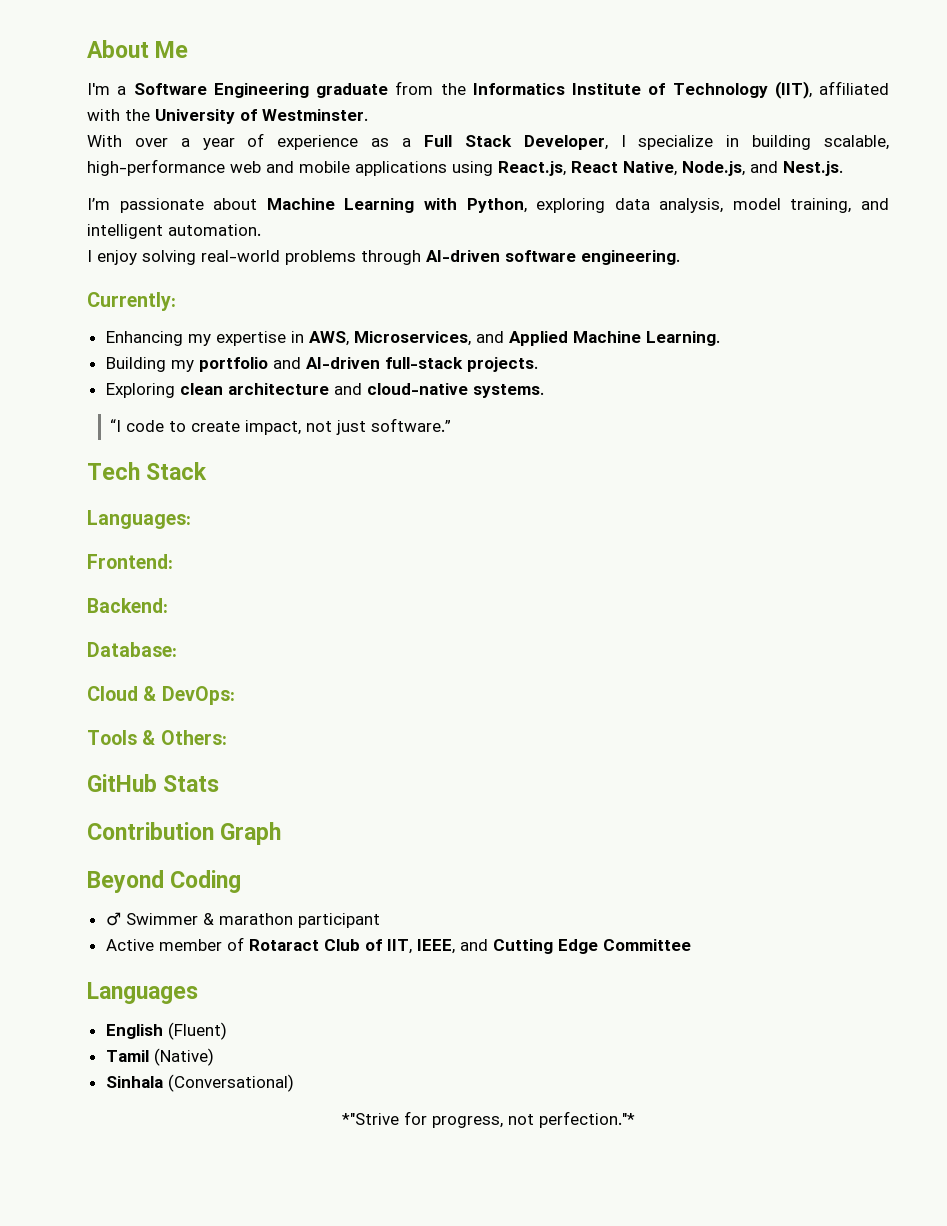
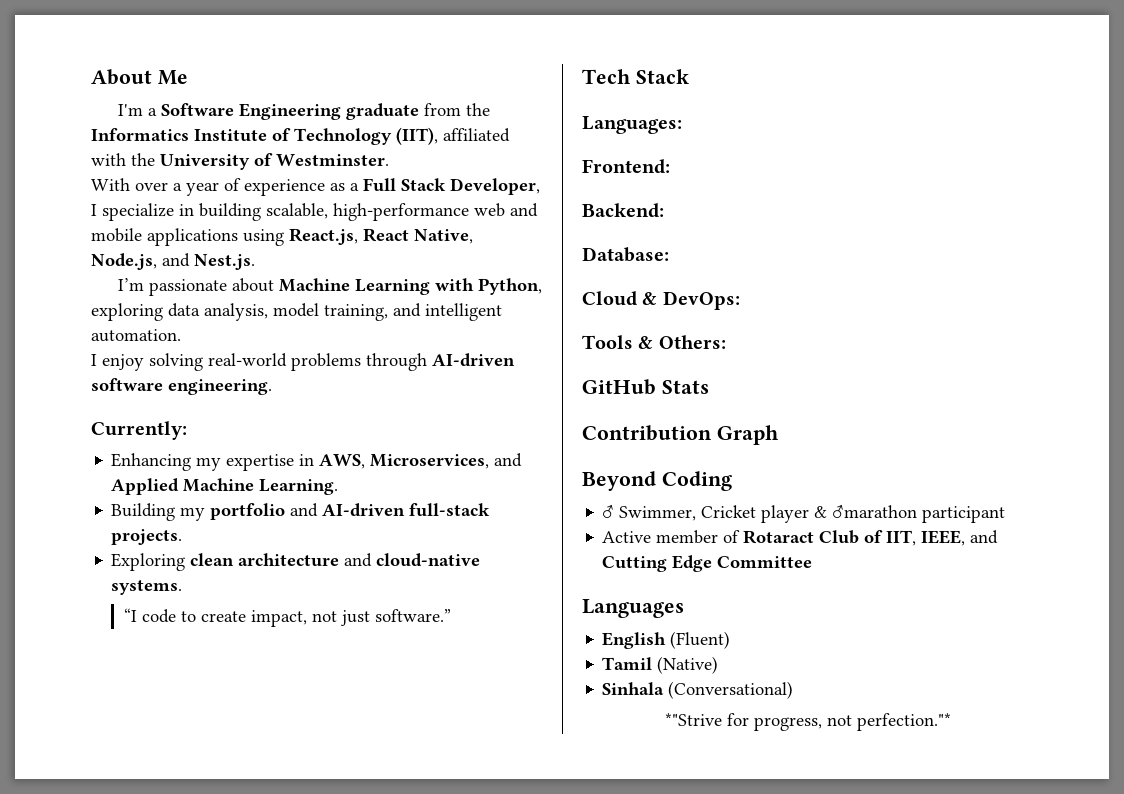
- ♂ Swimmer & marathon participant
+ ♂ Swimmer, Cricket player & ♂marathon participant

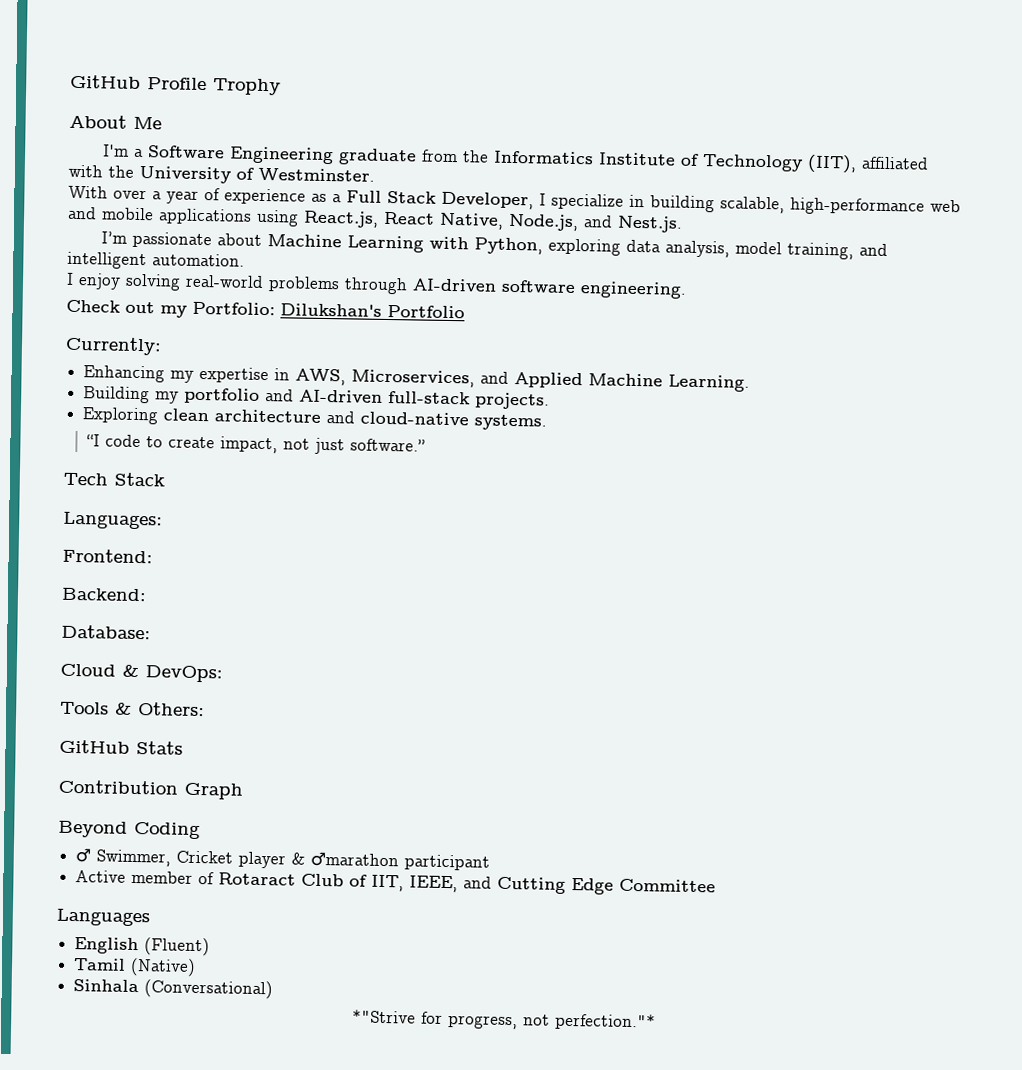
+ GitHub Profile Trophy
+ Check out my Portfolio: Dilukshan's Portfolio

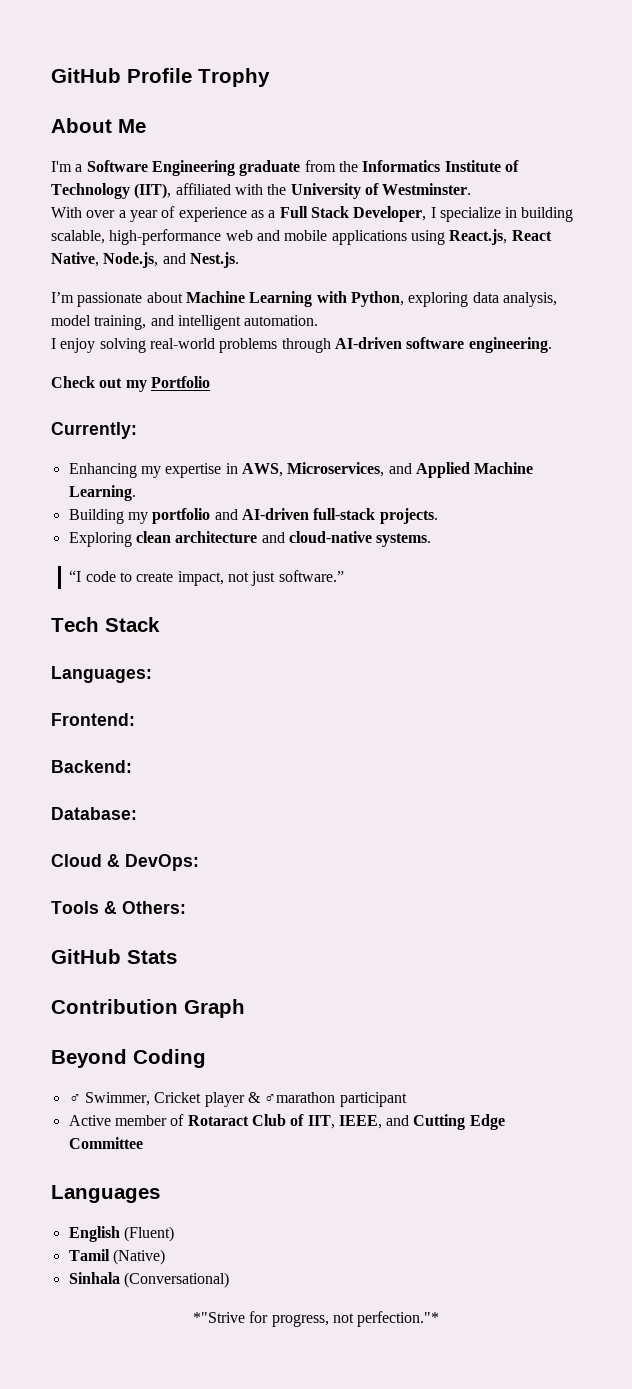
- Check out my Portfolio: Dilukshan's Portfolio
+ Check out my Portfolio

